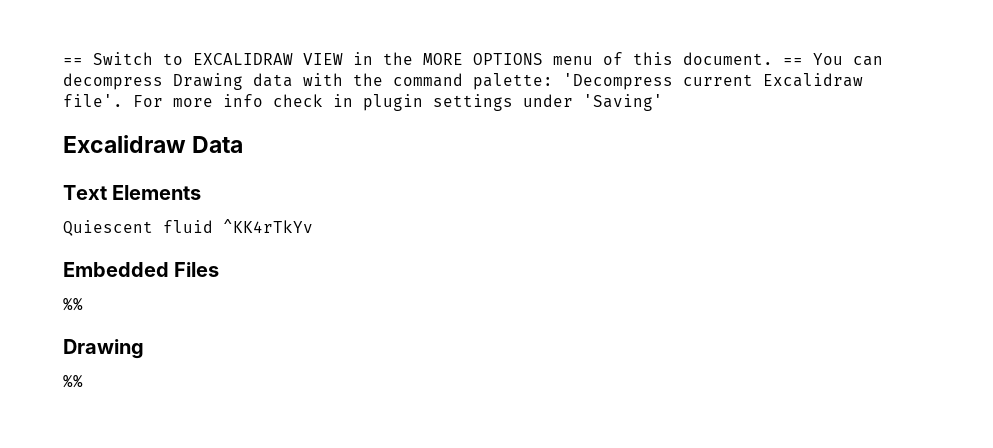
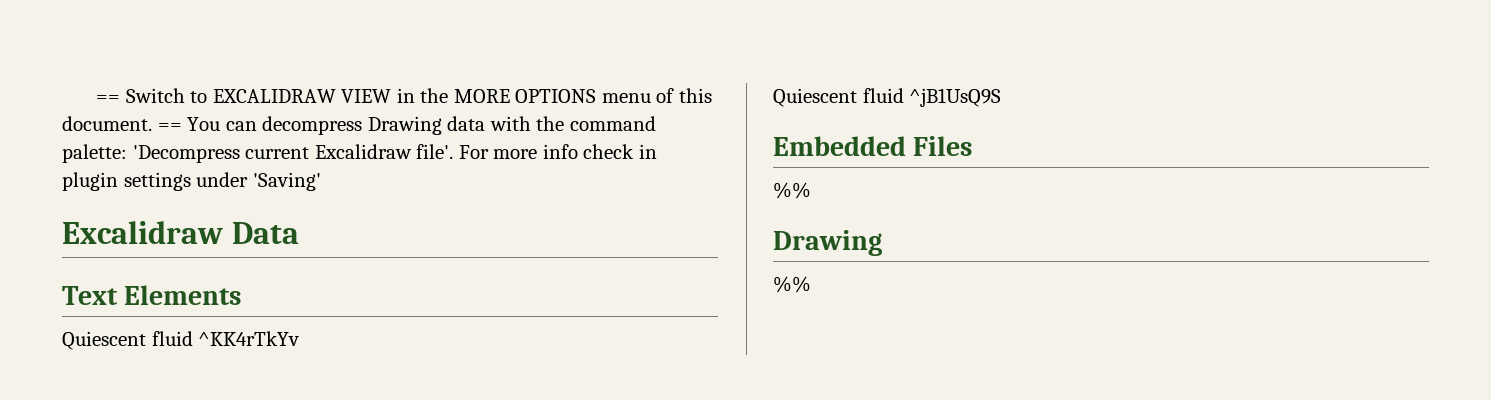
+ Quiescent fluid ^jB1UsQ9S

